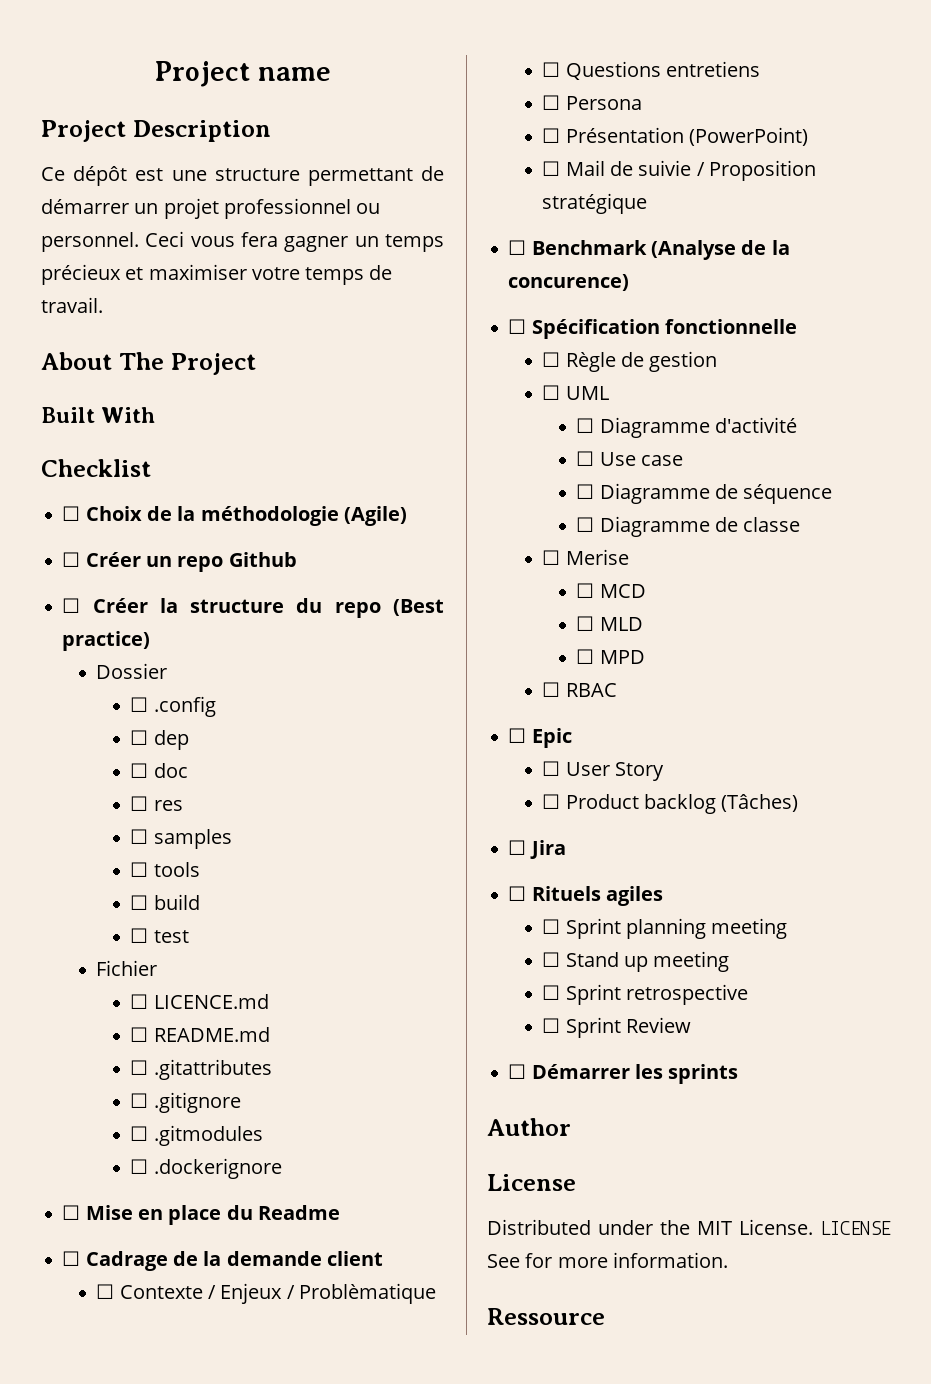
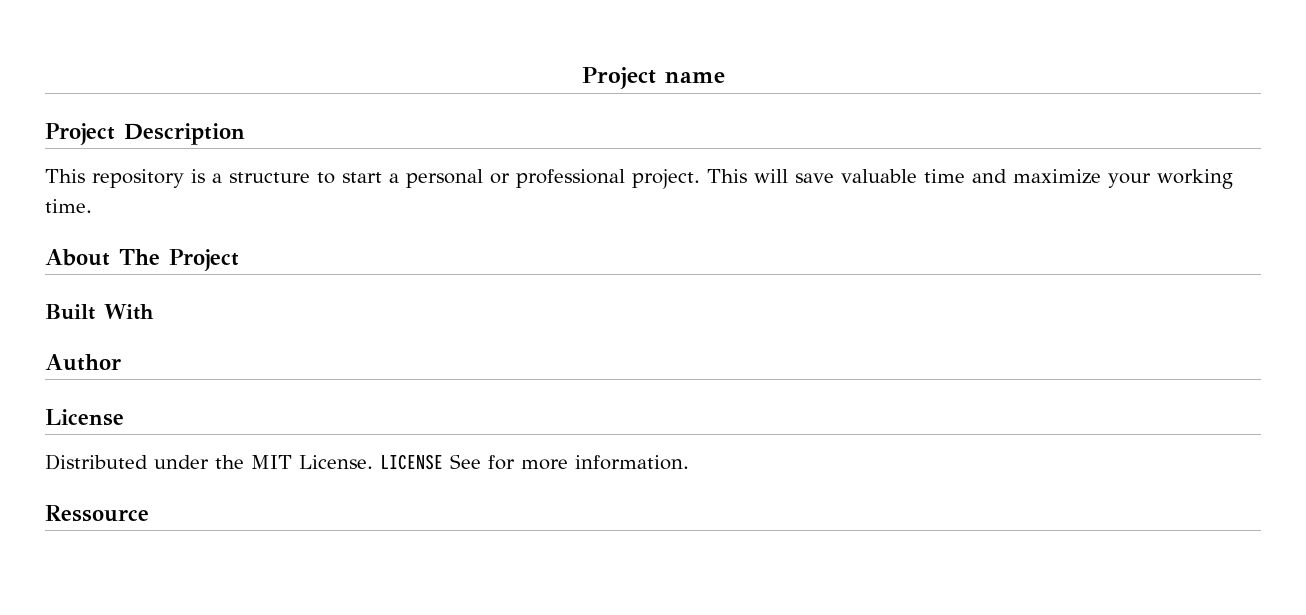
- Ce dépôt est une structure permettant de démarrer un projet professionnel ou personnel. Ceci vous fera gagner un temps précieux et maximiser votre temps de travail.
+ This repository is a structure to start a personal or professional project. This will save valuable time and maximize your working time.
- Checklist
- ☐ Choix de la méthodologie (Agile)
- ☐ Créer un repo Github
- ☐ Créer la structure du repo (Best practice)
- Dossier
- ☐ .config
- ☐ dep
- ☐ doc
- ☐ res
- ☐ samples
- ☐ tools
- ☐ build
- ☐ test
- Fichier
- ☐ LICENCE.md
- ☐ README.md
- ☐ .gitattributes
- ☐ .gitignore
- ☐ .gitmodules
- ☐ .dockerignore
- ☐ Mise en place du Readme
- ☐ Cadrage de la demande client
- ☐ Contexte / Enjeux / Problèmatique
- ☐ Questions entretiens
- ☐ Persona
- ☐ Présentation (PowerPoint)
- ☐ Mail de suivie / Proposition stratégique
- ☐ Benchmark (Analyse de la concurence)
- ☐ Spécification fonctionnelle
- ☐ Règle de gestion
- ☐ UML
- ☐ Diagramme d'activité
- ☐ Use case
- ☐ Diagramme de séquence
- ☐ Diagramme de classe
- ☐ Merise
- ☐ MCD
- ☐ MLD
- ☐ MPD
- ☐ RBAC
- ☐ Epic
- ☐ User Story
- ☐ Product backlog (Tâches)
- ☐ Jira
- ☐ Rituels agiles
- ☐ Sprint planning meeting
- ☐ Stand up meeting
- ☐ Sprint retrospective
- ☐ Sprint Review
- ☐ Démarrer les sprints

